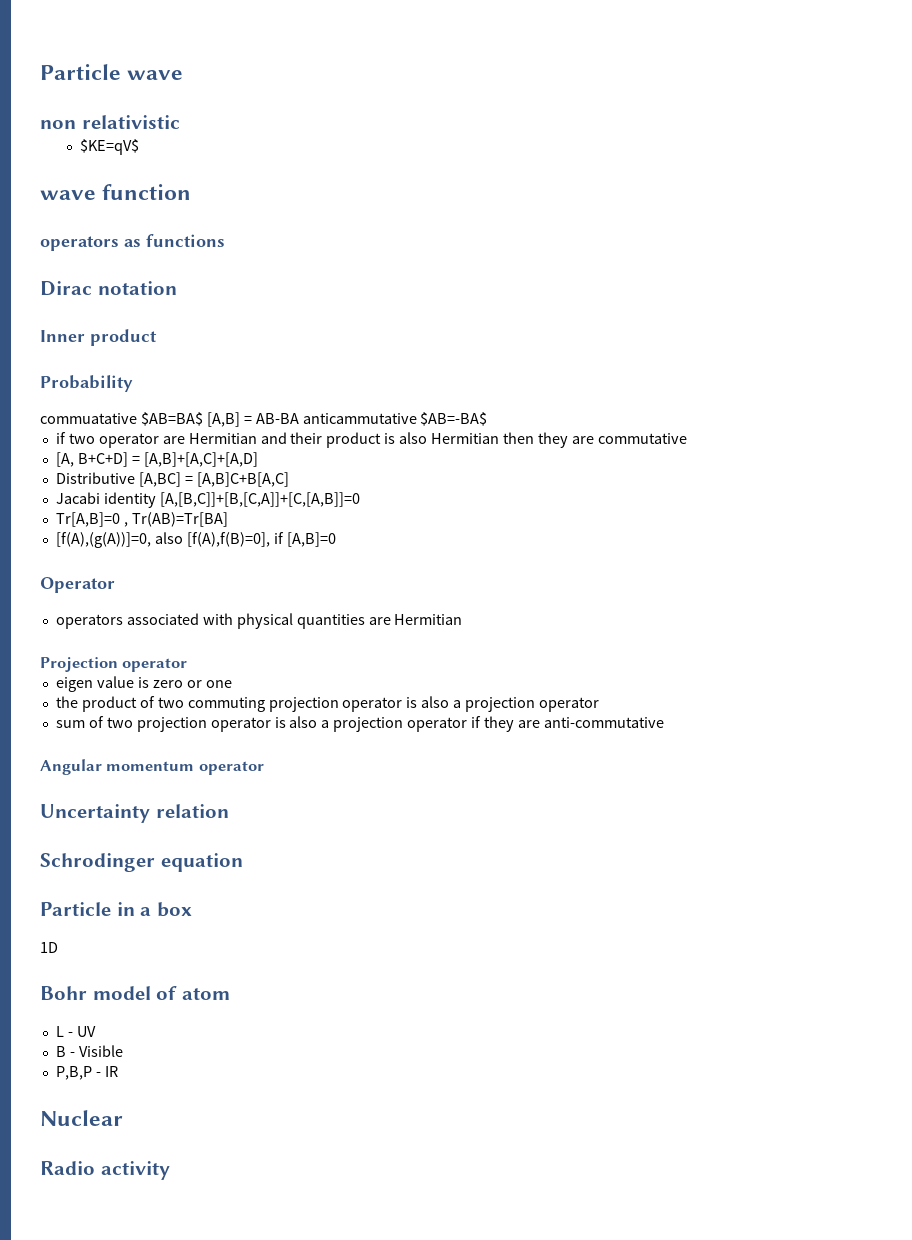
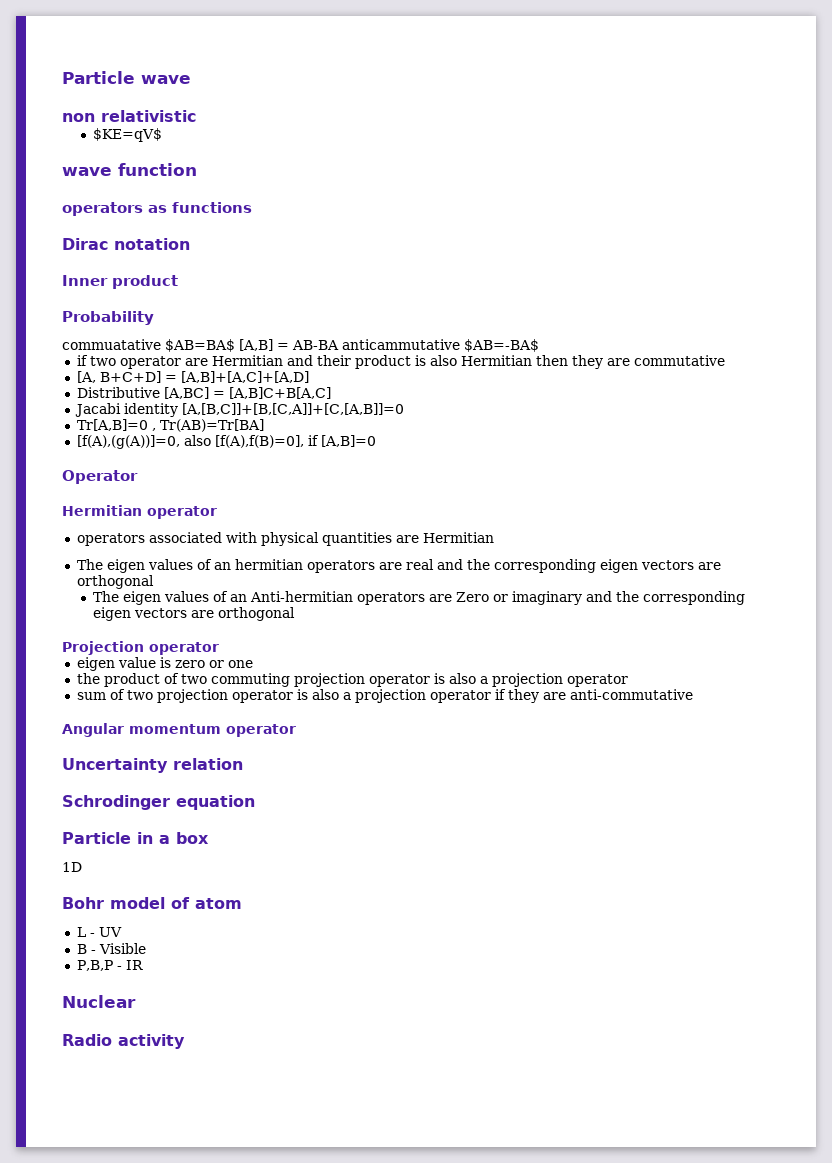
+ Hermitian operator
+ The eigen values of an hermitian operators are real and the corresponding eigen vectors are orthogonal
+ The eigen values of an Anti-hermitian operators are Zero or imaginary and the corresponding eigen vectors are orthogonal

